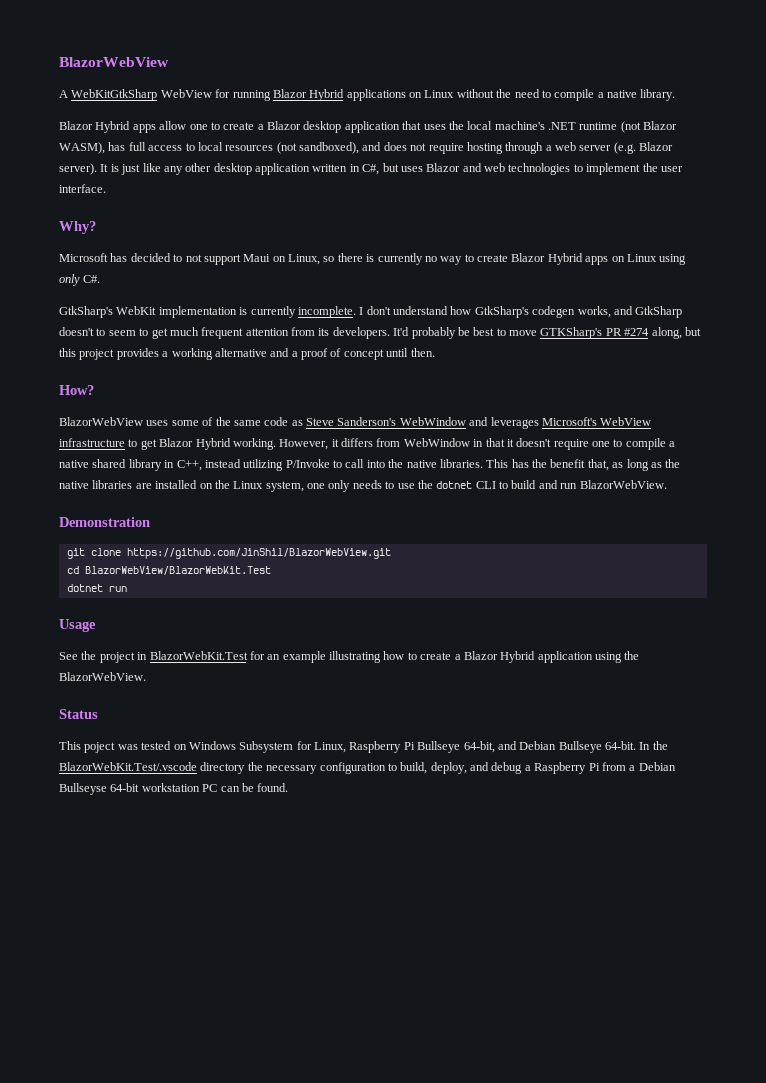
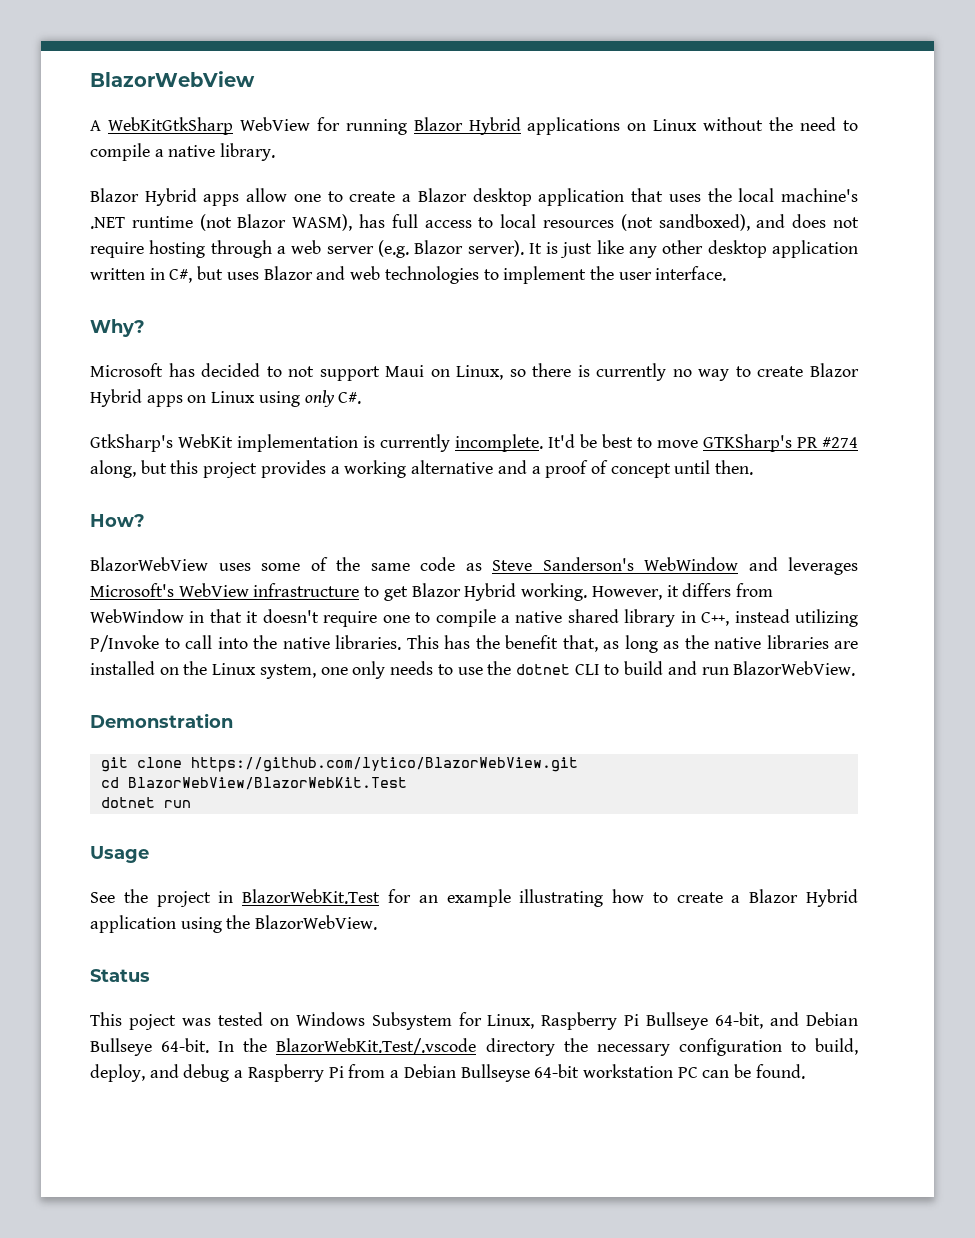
- I don't understand how GtkSharp's codegen works, and GtkSharp doesn't to seem to get much frequent attention from its developers. It'd probably be best to move GTKSharp's PR #274 along, but this project provides a working alternative and a proof of concept until then.
+ It'd be best to move GTKSharp's PR #274 along, but this project provides a working alternative and a proof of concept until then.
- git clone https://github.com/JinShil/BlazorWebView.git
+ git clone https://github.com/lytico/BlazorWebView.git

